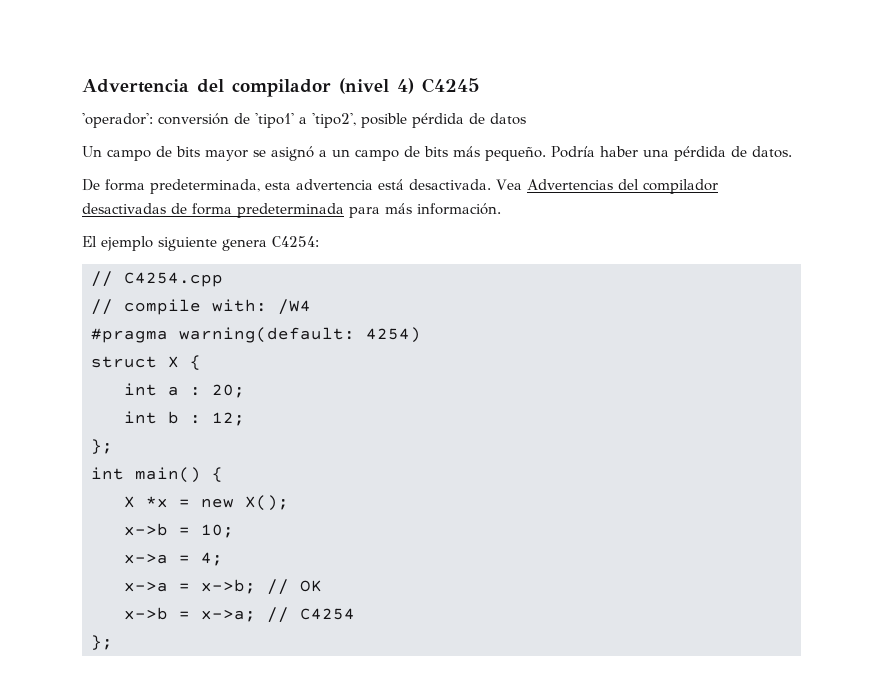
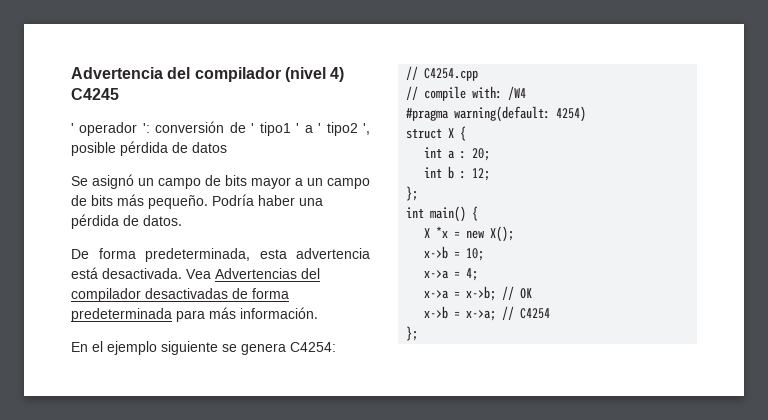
- 'operador': conversión de 'tipo1' a 'tipo2', posible pérdida de datos
+ ' operador ': conversión de ' tipo1 ' a ' tipo2 ', posible pérdida de datos
- Un campo de bits mayor se asignó a un campo de bits más pequeño.
+ Se asignó un campo de bits mayor a un campo de bits más pequeño.
- El ejemplo siguiente genera C4254:
+ En el ejemplo siguiente se genera C4254:

